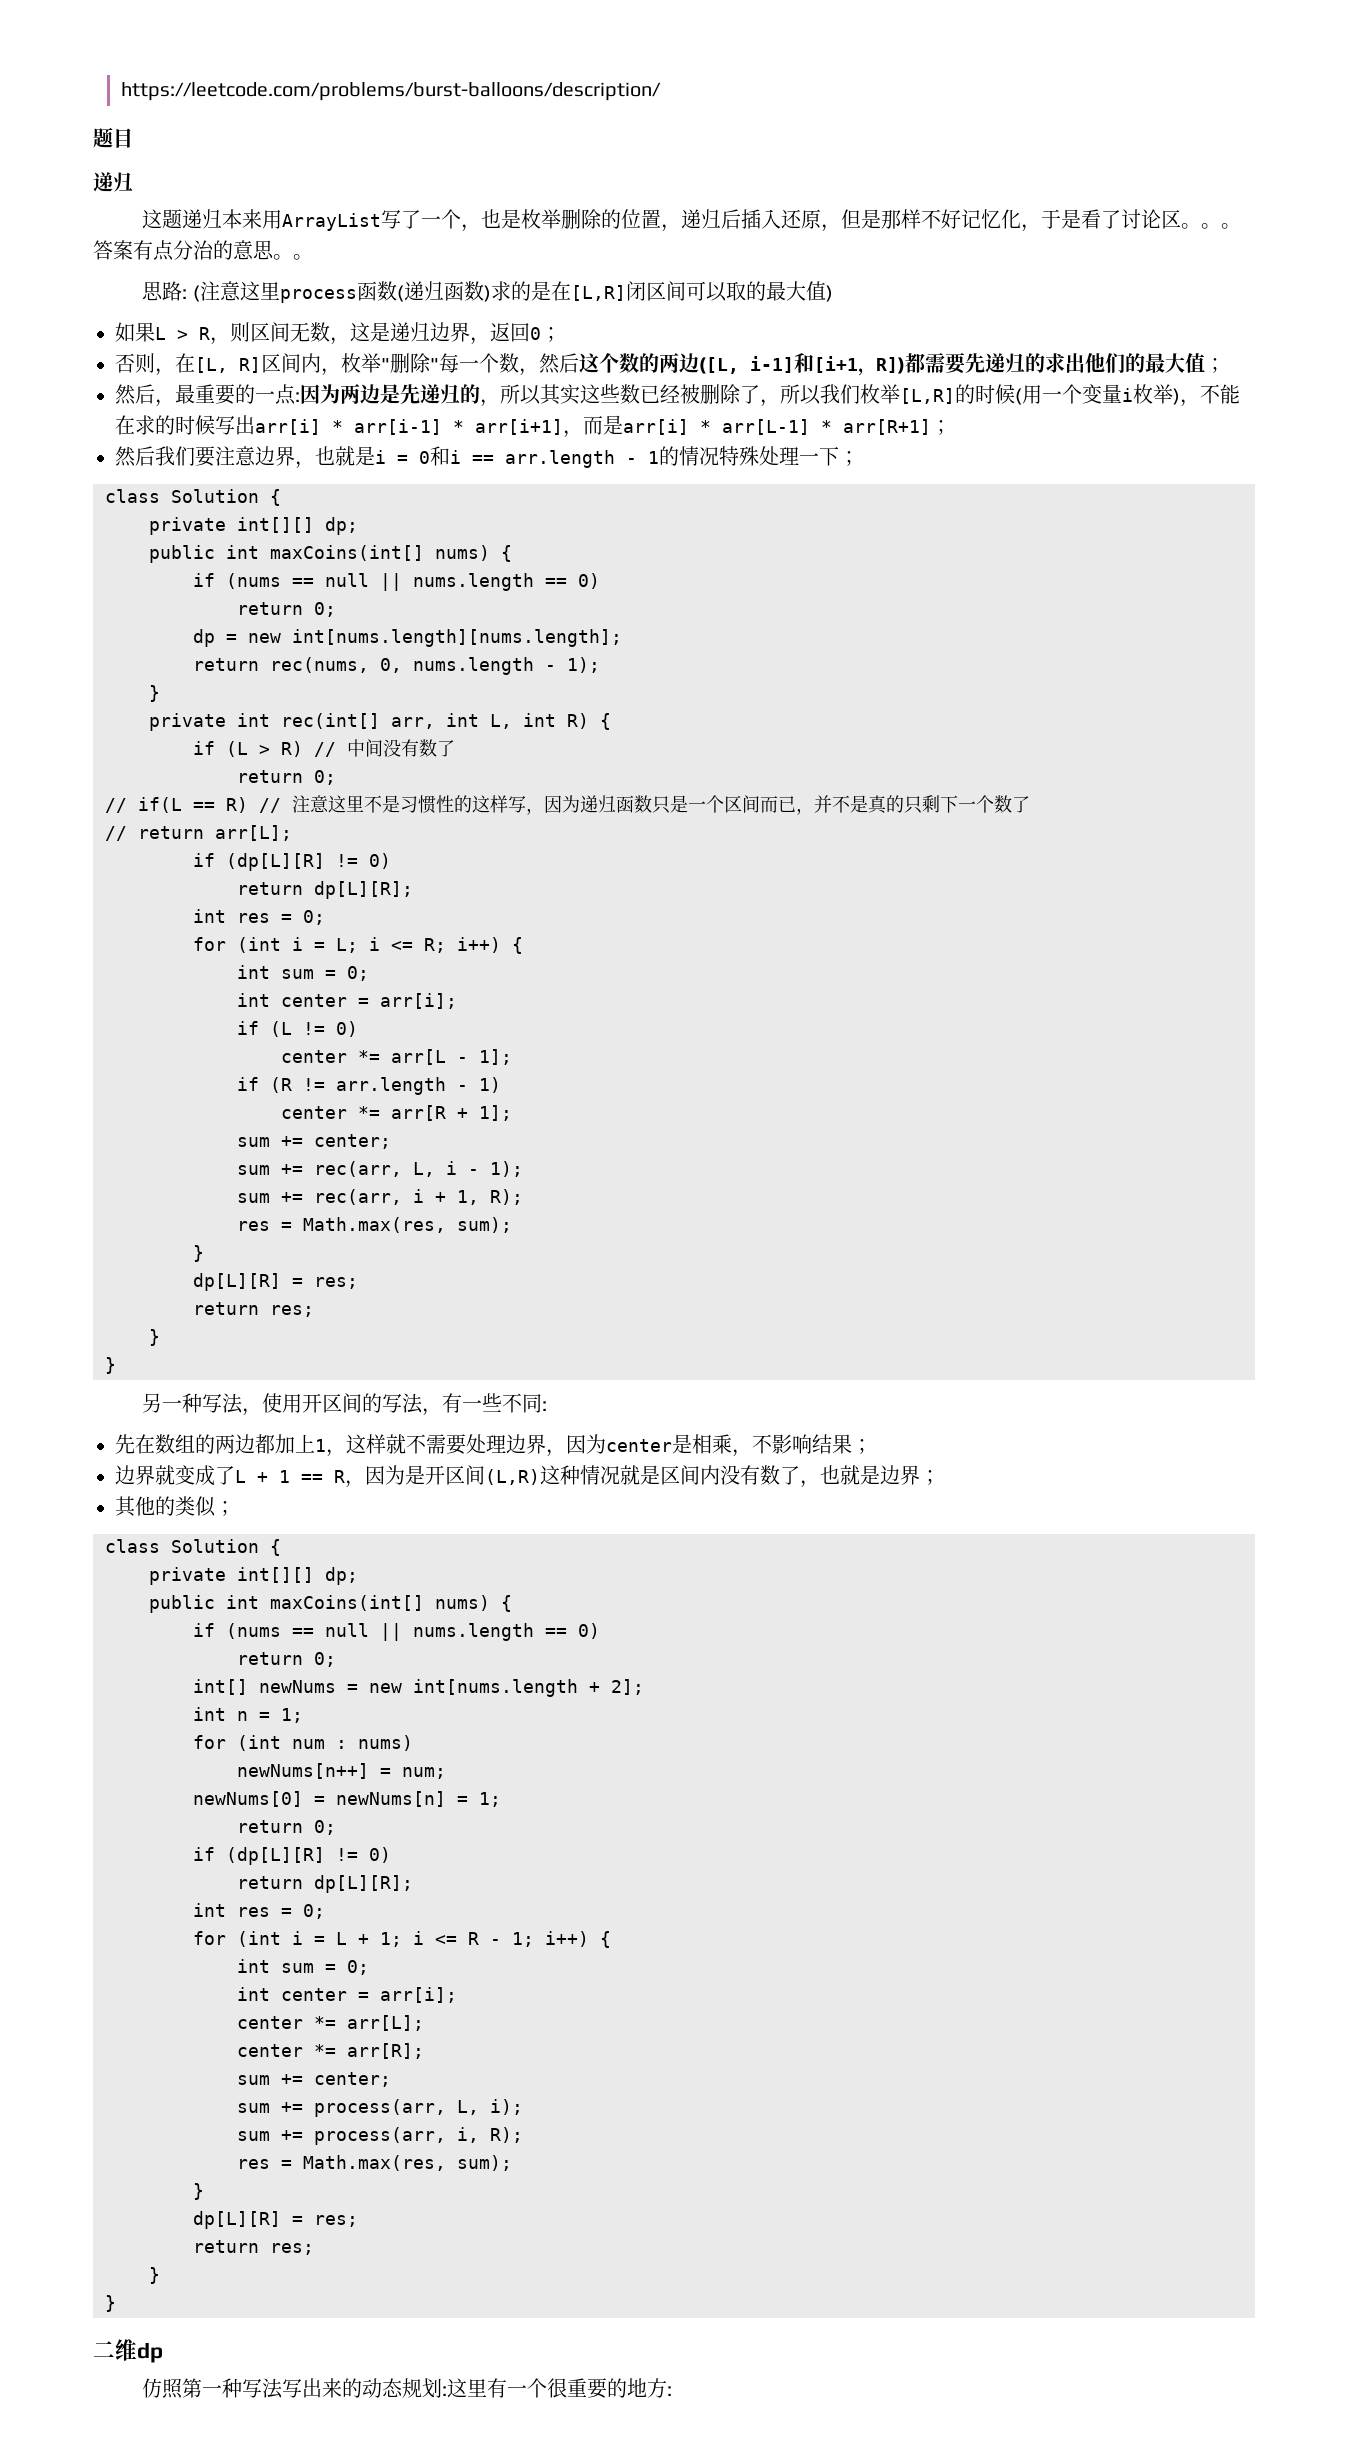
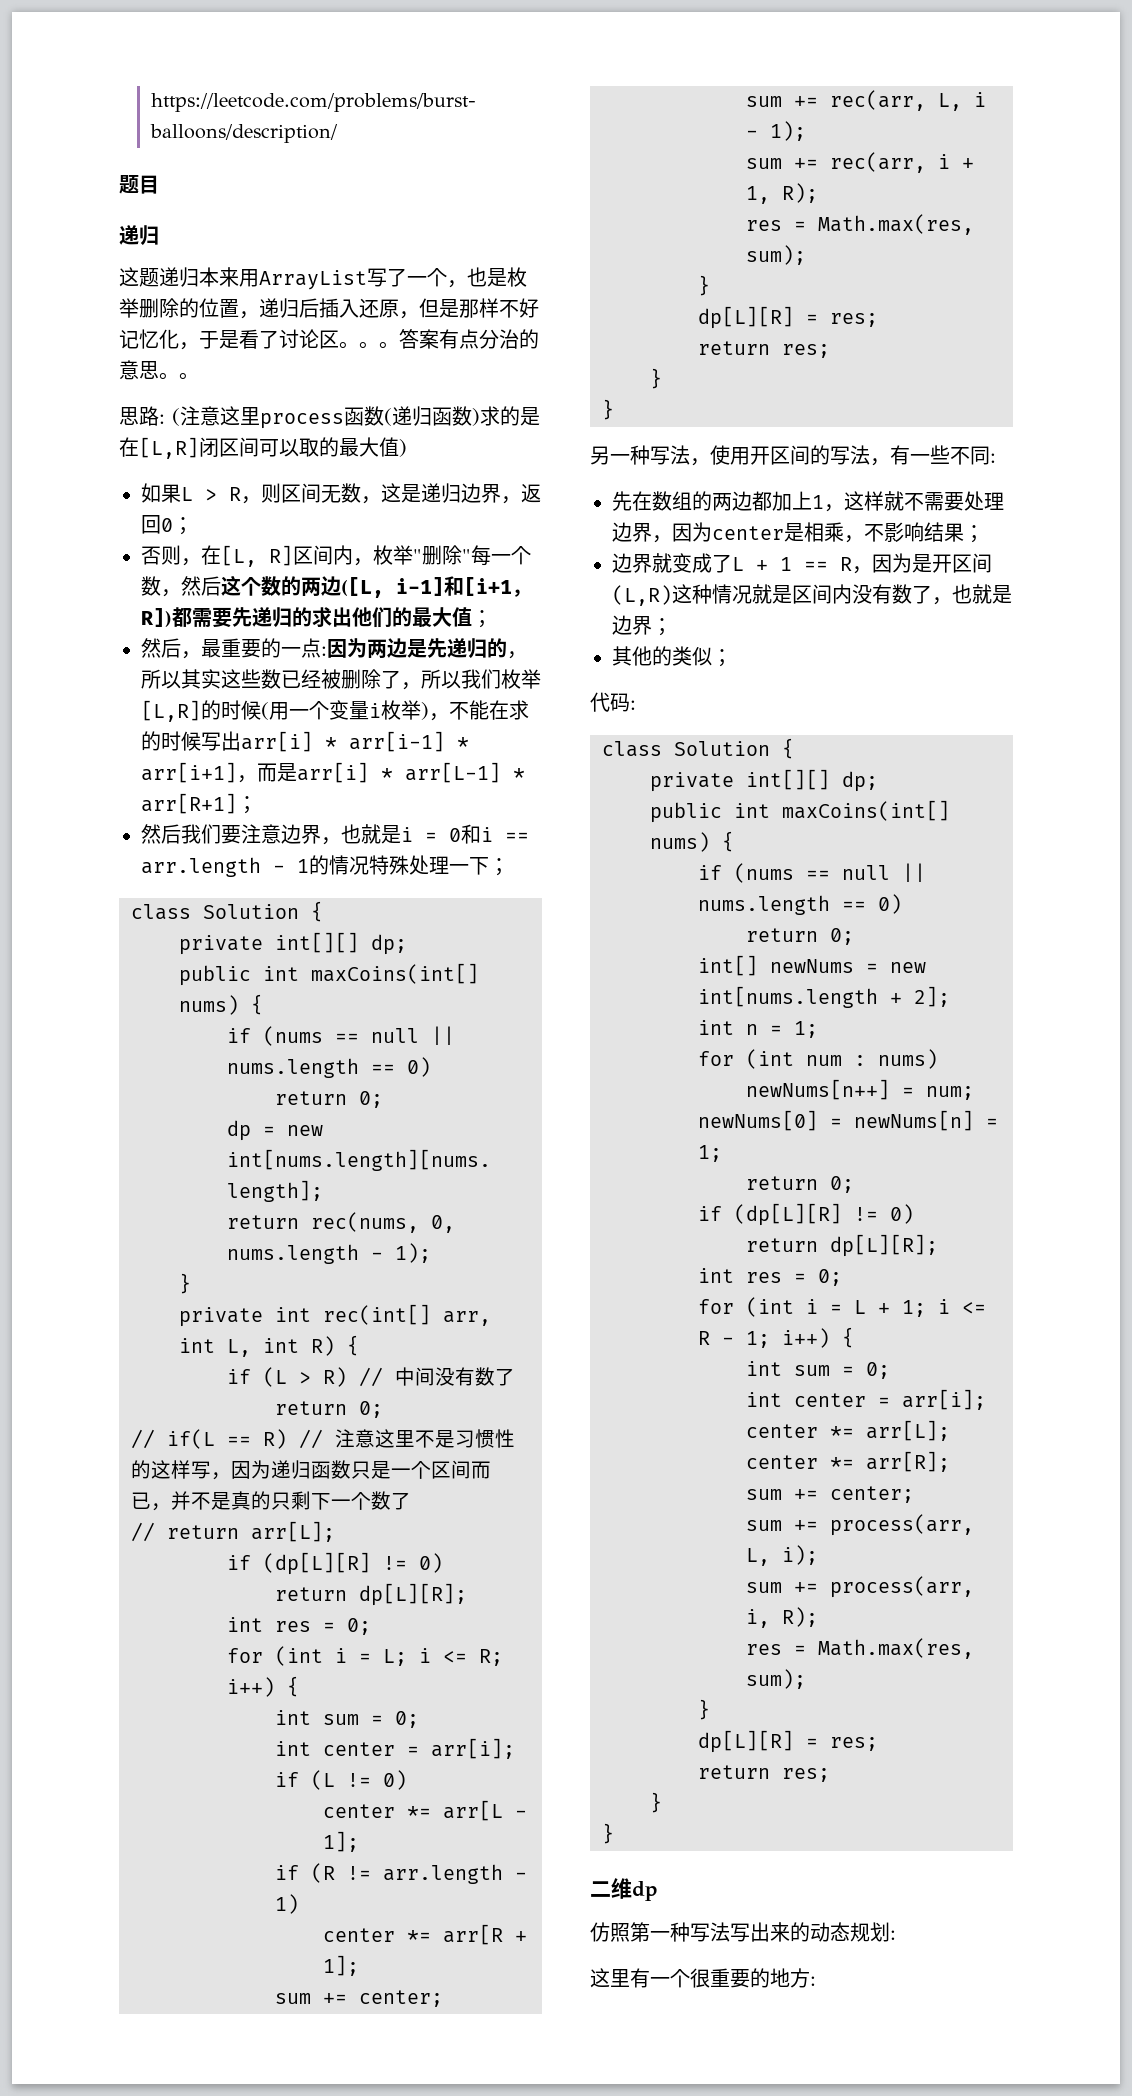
+ 代码:
- 仿照第一种写法写出来的动态规划:这里有一个很重要的地方:
+ 仿照第一种写法写出来的动态规划:
+ 这里有一个很重要的地方:

